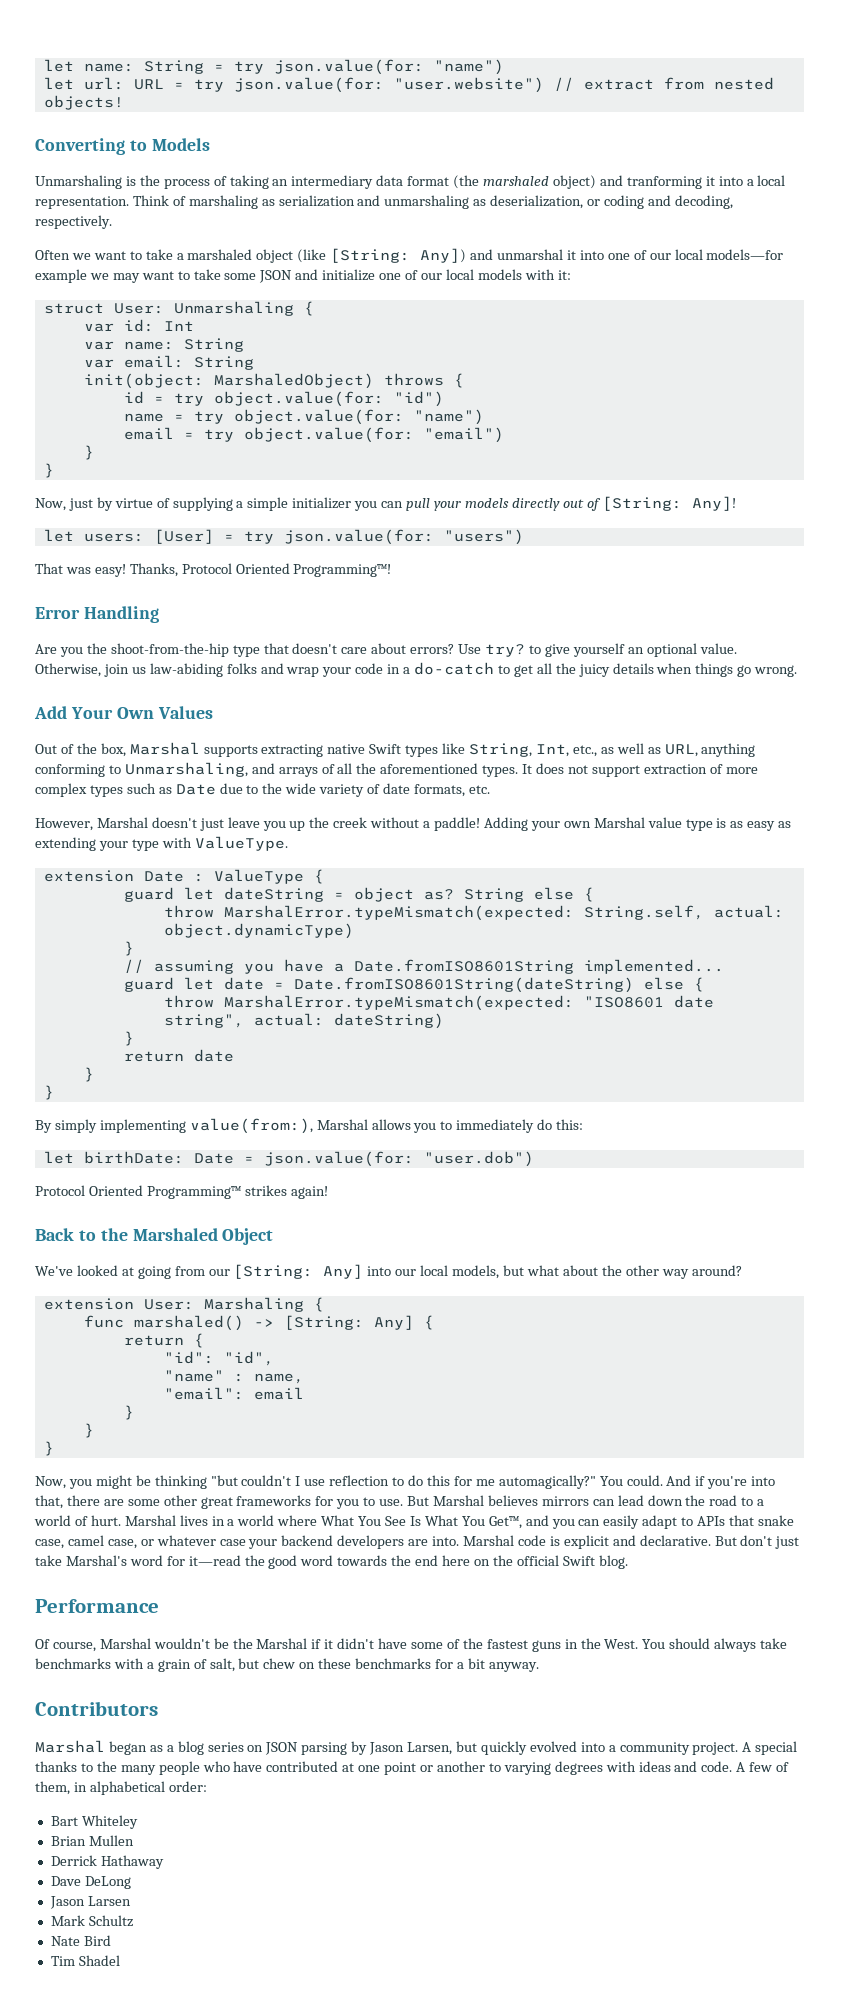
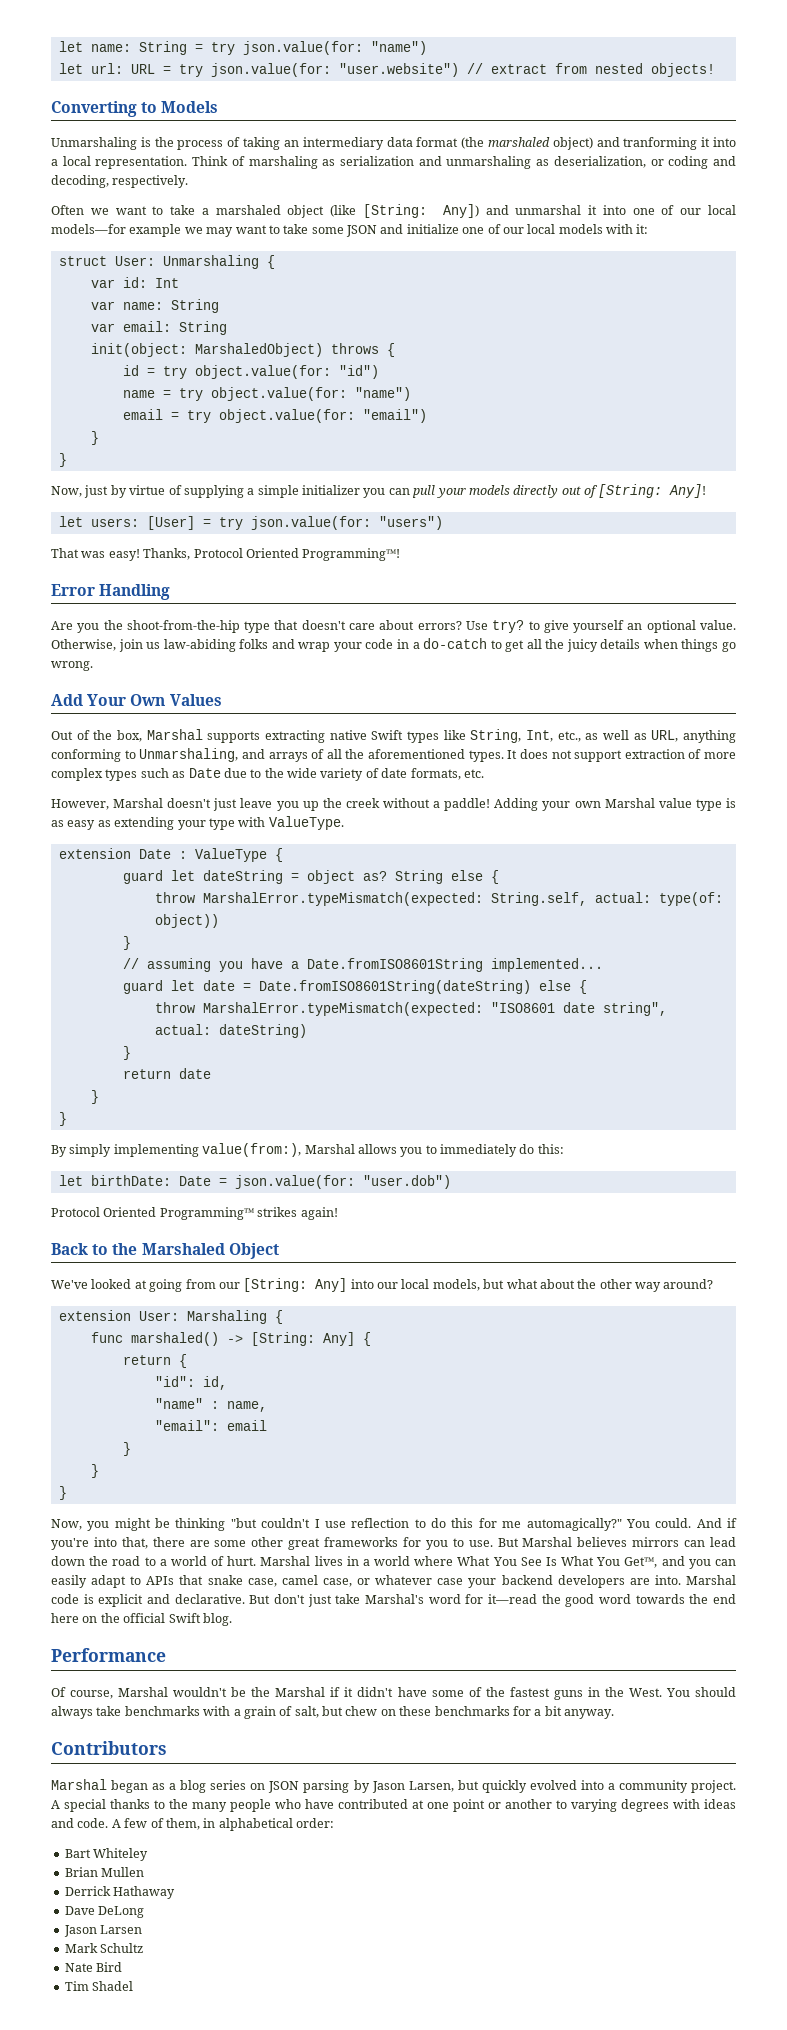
- throw MarshalError.typeMismatch(expected: String.self, actual: object.dynamicType)
+ throw MarshalError.typeMismatch(expected: String.self, actual: type(of: object))
- "id": "id",
+ "id": id,

